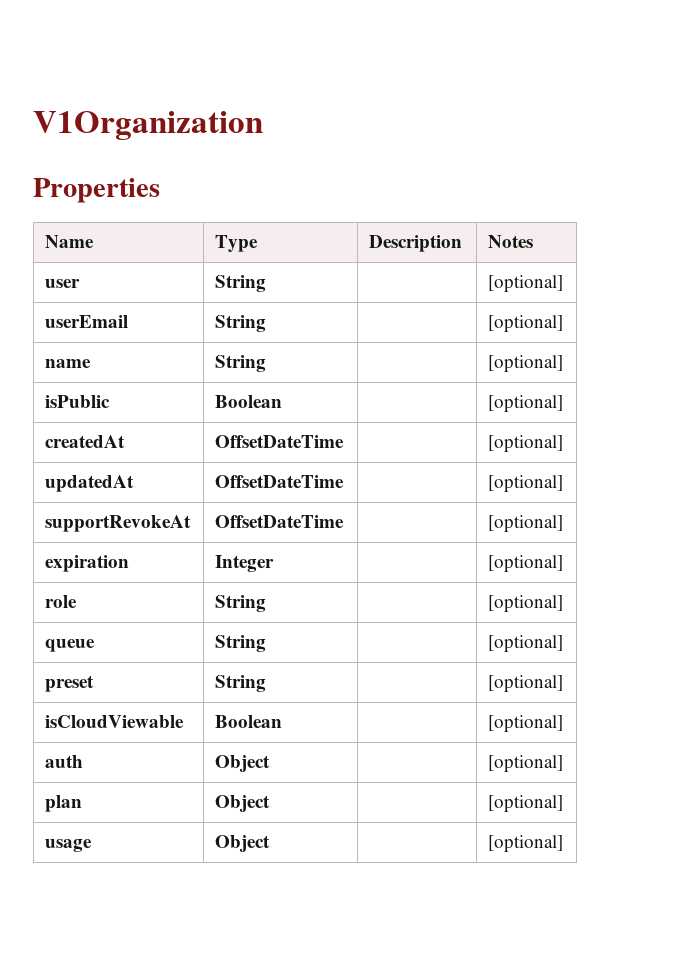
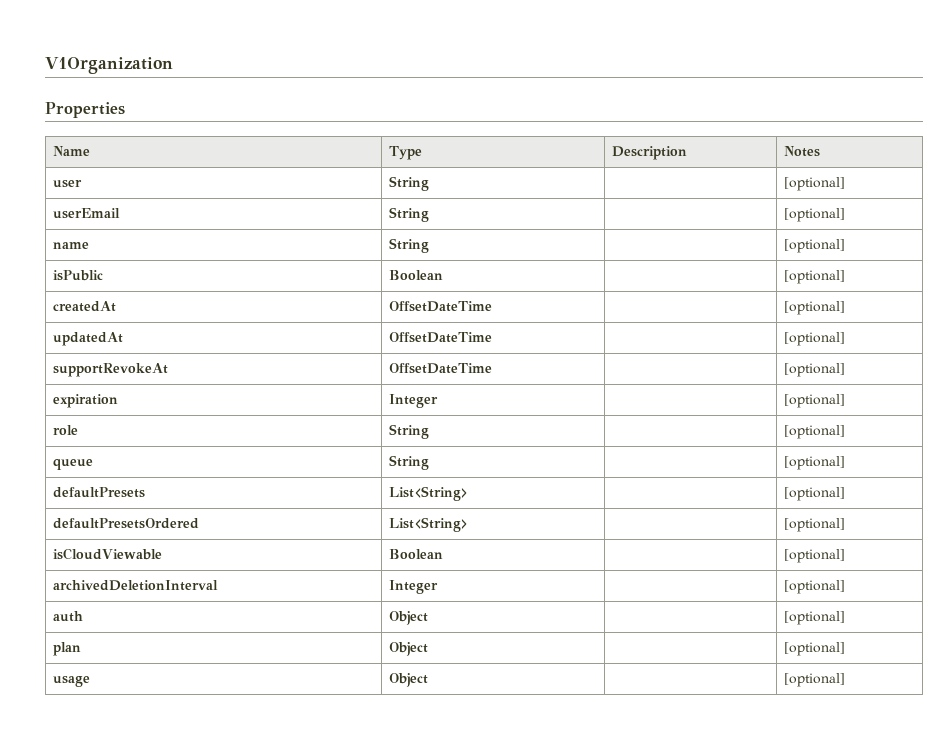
- preset | String | | [optional]
+ defaultPresets | List<String> | | [optional]
+ defaultPresetsOrdered | List<String> | | [optional]
+ archivedDeletionInterval | Integer | | [optional]

